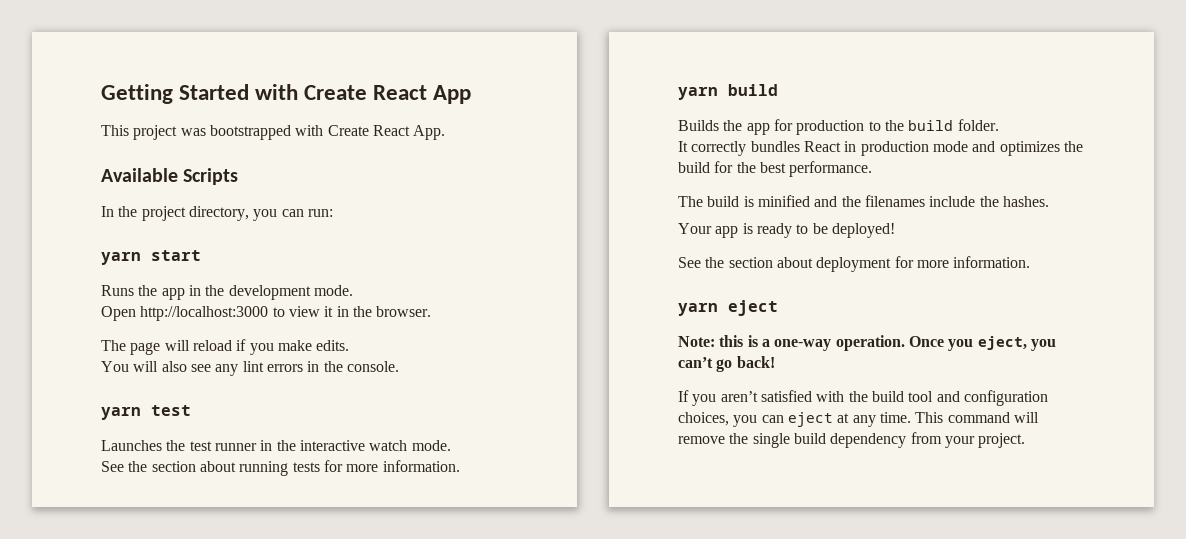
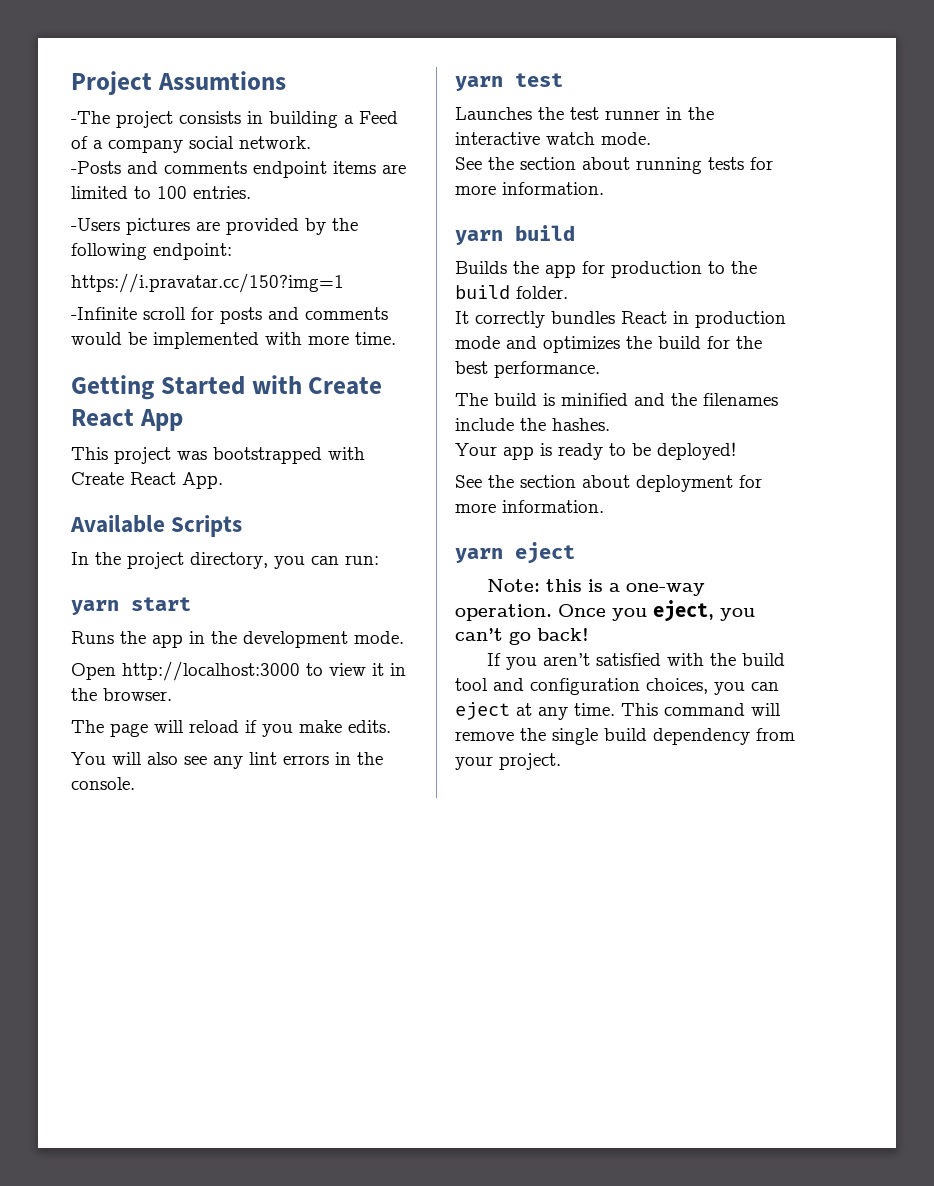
+ Project Assumtions
+ -The project consists in building a Feed of a company social network.
+ -Posts and comments endpoint items are limited to 100 entries.
+ -Users pictures are provided by the following endpoint:
+ https://i.pravatar.cc/150?img=1
+ -Infinite scroll for posts and comments would be implemented with more time.

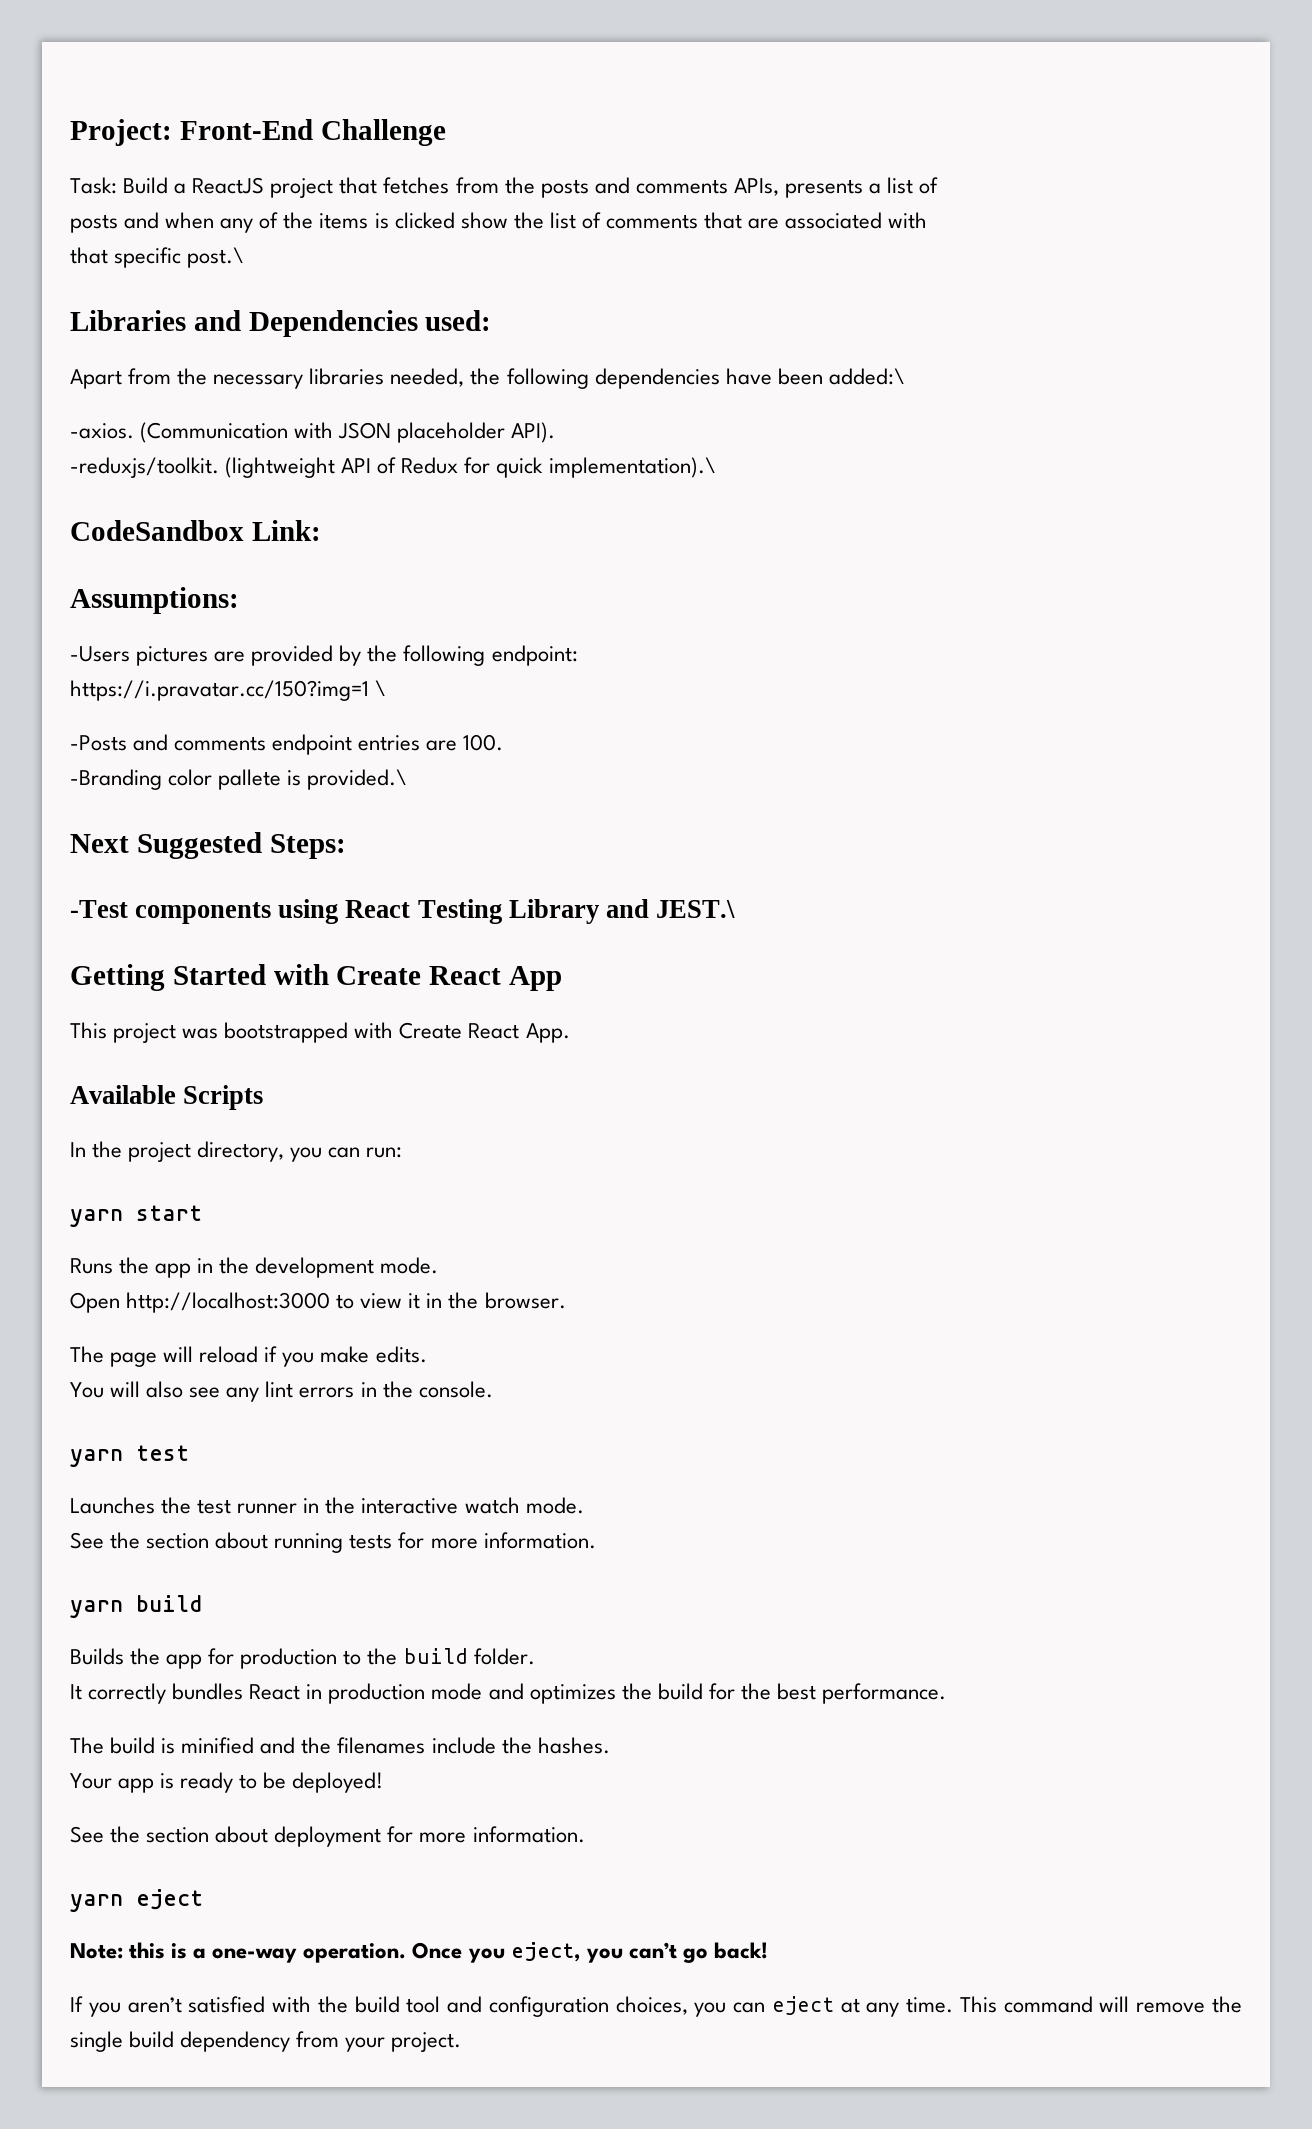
- Project Assumtions
- -The project consists in building a Feed of a company social network.
- -Posts and comments endpoint items are limited to 100 entries.
+ Project: Front-End Challenge
+ Task: Build a ReactJS project that fetches from the posts and comments APIs, presents a list of
+ posts and when any of the items is clicked show the list of comments that are associated with
+ that specific post.\
+ Libraries and Dependencies used:
+ Apart from the necessary libraries needed, the following dependencies have been added:\
+ -axios. (Communication with JSON placeholder API).
+ -reduxjs/toolkit. (lightweight API of Redux for quick implementation).\
+ CodeSandbox Link:
+ Assumptions:
- https://i.pravatar.cc/150?img=1
- -Infinite scroll for posts and comments would be implemented with more time.
+ https://i.pravatar.cc/150?img=1 \
+ -Posts and comments endpoint entries are 100.
+ -Branding color pallete is provided.\
+ Next Suggested Steps:
+ -Test components using React Testing Library and JEST.\

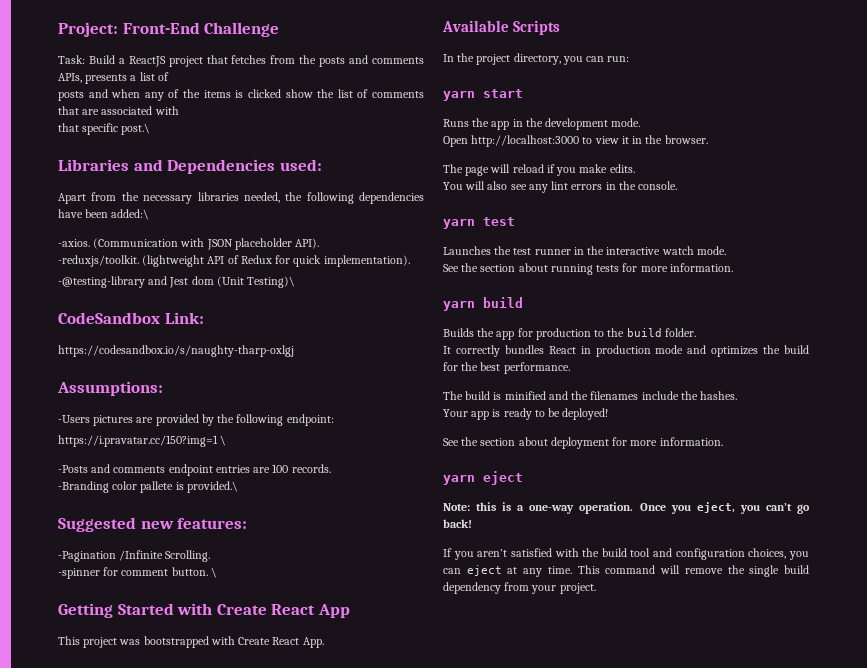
- (lightweight API of Redux for quick implementation).\
+ (lightweight API of Redux for quick implementation).
+ -@testing-library and Jest dom (Unit Testing)\
+ https://codesandbox.io/s/naughty-tharp-oxlgj
- -Posts and comments endpoint entries are 100.
+ -Posts and comments endpoint entries are 100 records.
- Next Suggested Steps:
- -Test components using React Testing Library and JEST.\
+ Suggested new features:
+ -Pagination /Infinite Scrolling.
+ -spinner for comment button. \

